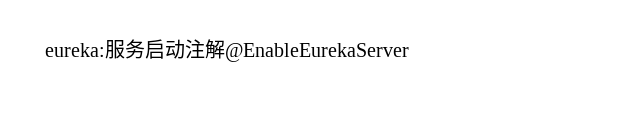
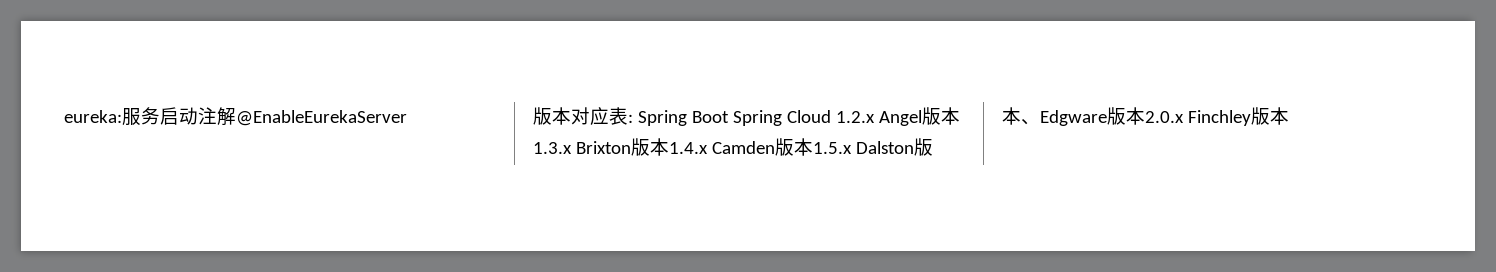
+ 版本对应表: Spring Boot Spring Cloud 1.2.x Angel版本1.3.x Brixton版本1.4.x Camden版本1.5.x Dalston版本、Edgware版本2.0.x Finchley版本

